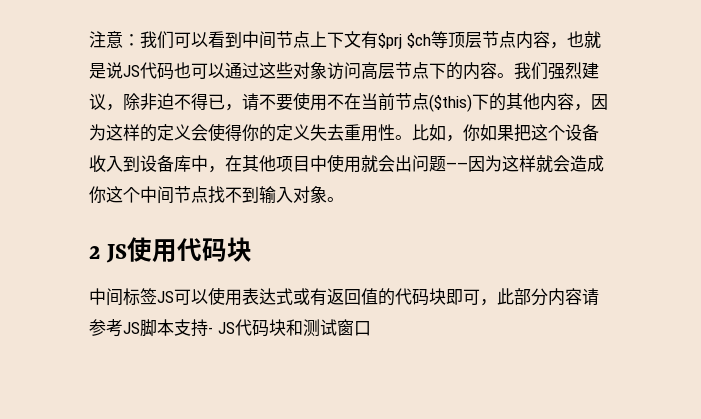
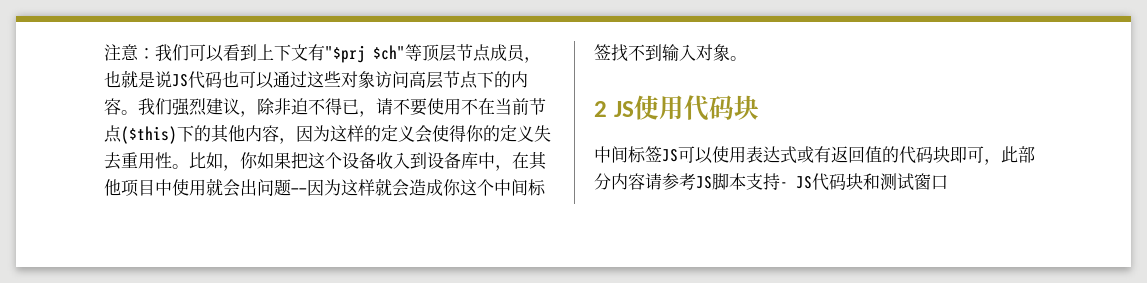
- 注意：我们可以看到中间节点上下文有$prj $ch等顶层节点内容，也就是说JS代码也可以通过这些对象访问高层节点下的内容。
+ 注意：我们可以看到上下文有"$prj $ch"等顶层节点成员，也就是说JS代码也可以通过这些对象访问高层节点下的内容。
- 比如，你如果把这个设备收入到设备库中，在其他项目中使用就会出问题——因为这样就会造成你这个中间节点找不到输入对象。
+ 比如，你如果把这个设备收入到设备库中，在其他项目中使用就会出问题——因为这样就会造成你这个中间标签找不到输入对象。

